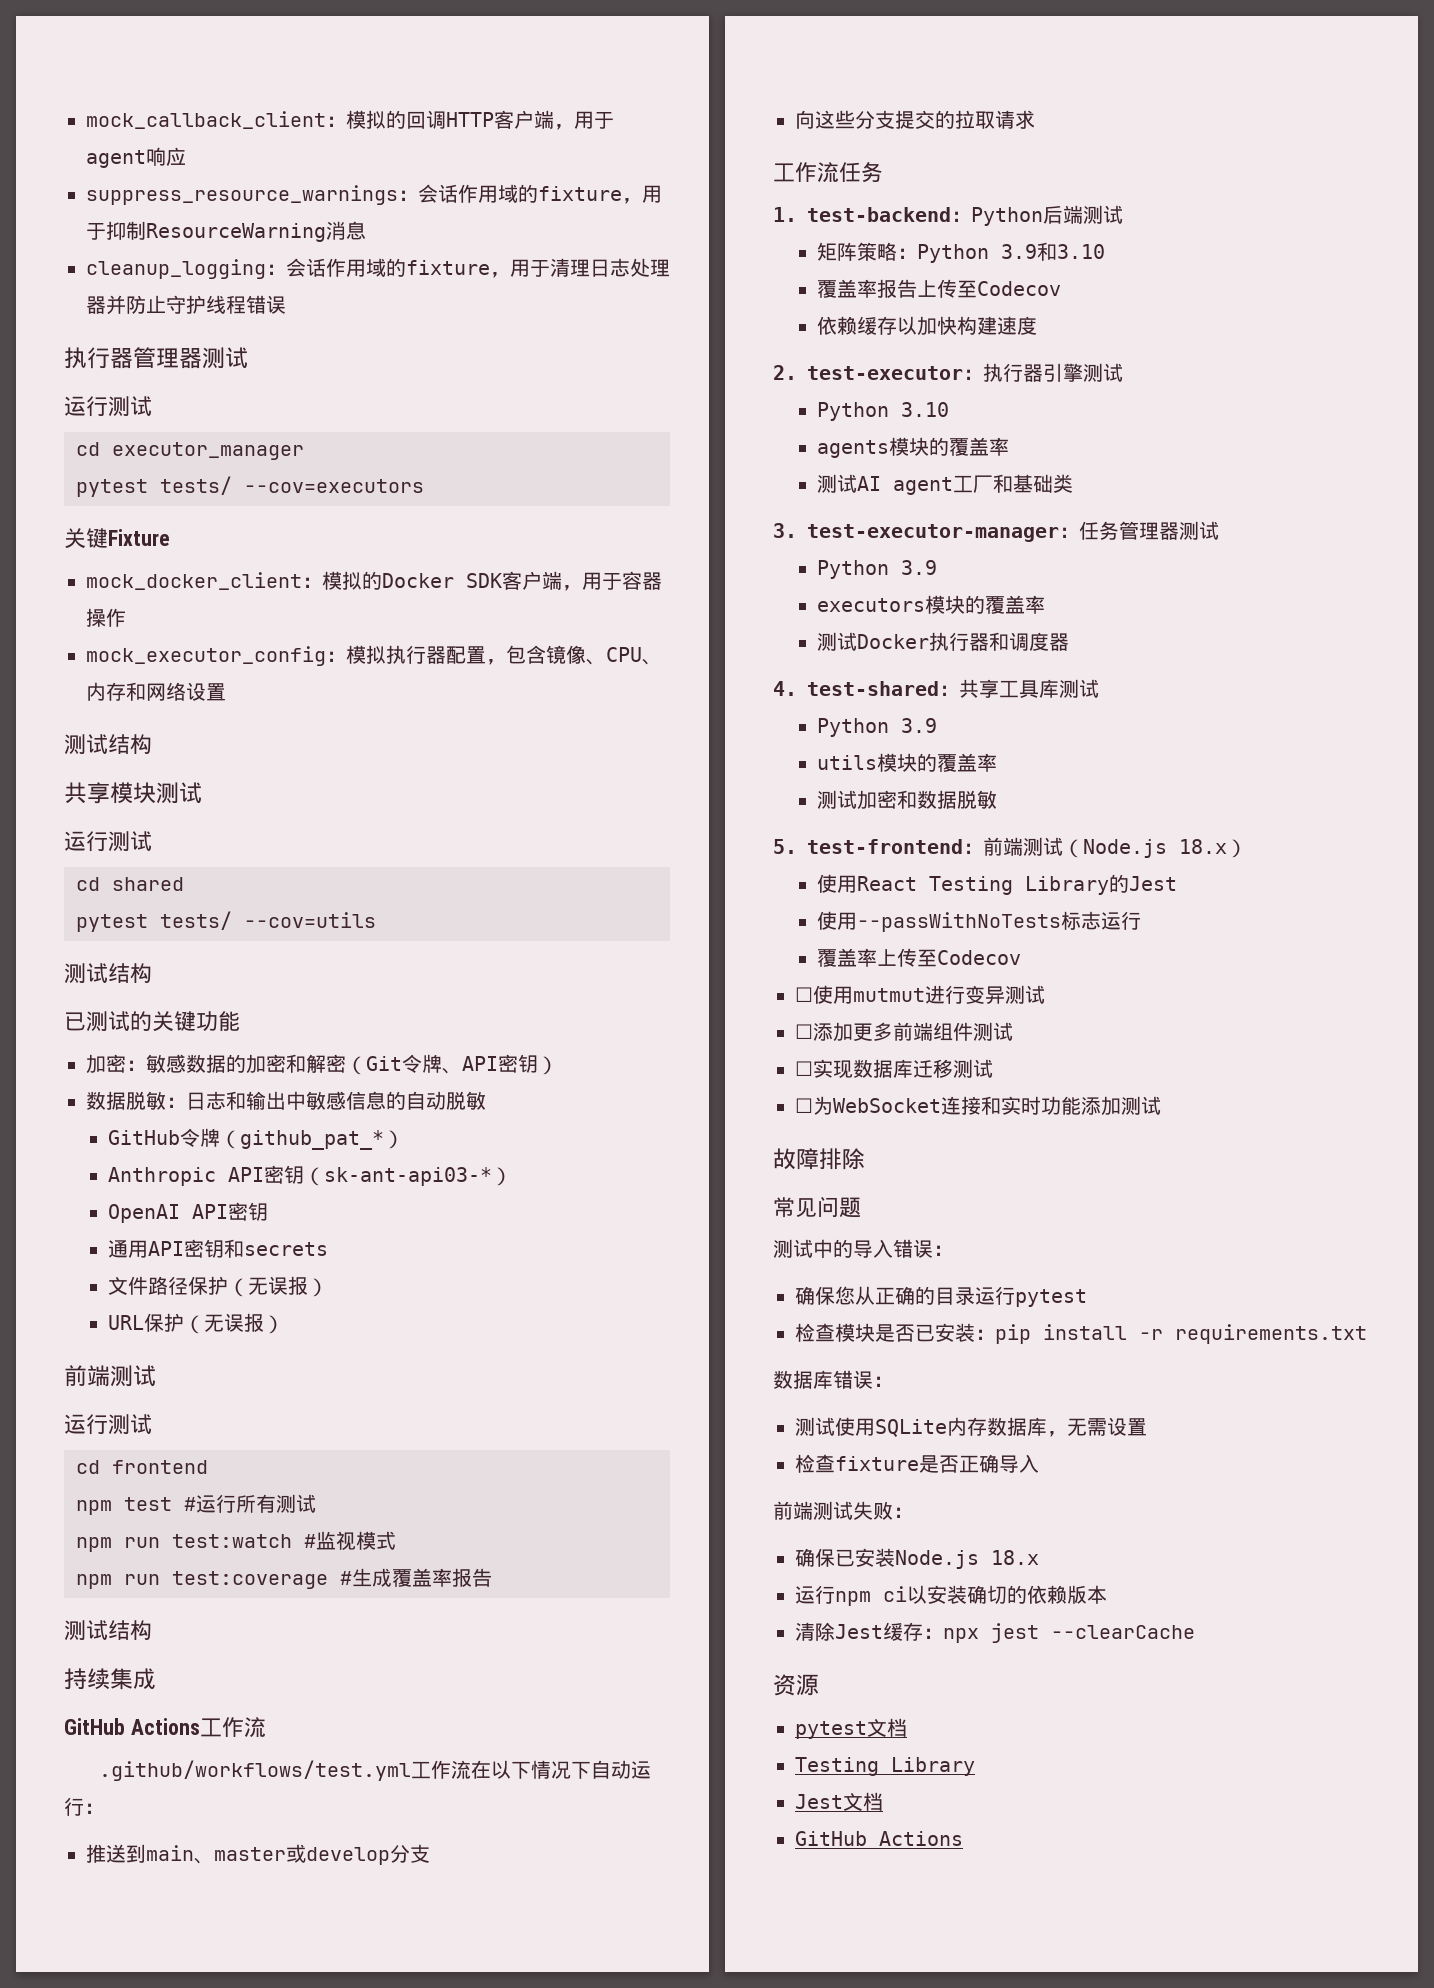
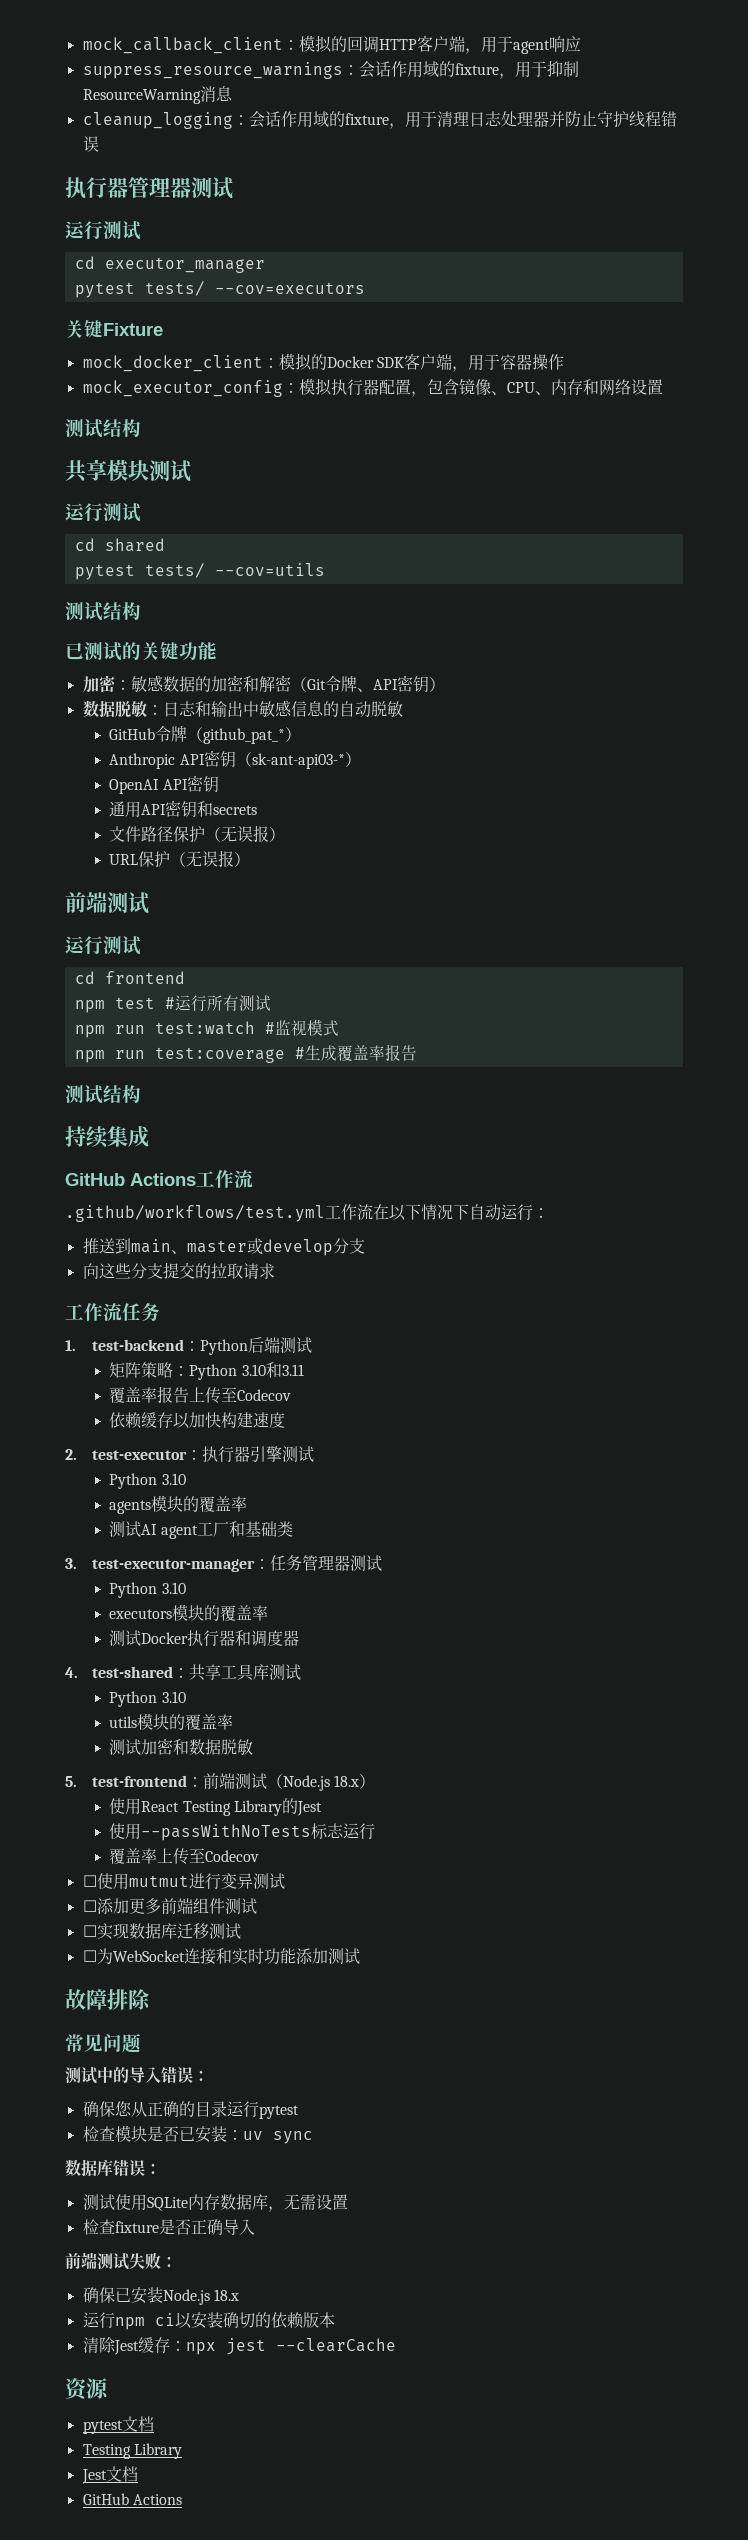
- 矩阵策略：Python 3.9和3.10
+ 矩阵策略：Python 3.10和3.11
  3. test-executor-manager：任务管理器测试
- Python 3.9
+ Python 3.10
  4. test-shared：共享工具库测试
- Python 3.9
+ Python 3.10
- 检查模块是否已安装：pip install -r requirements.txt
+ 检查模块是否已安装：uv sync

